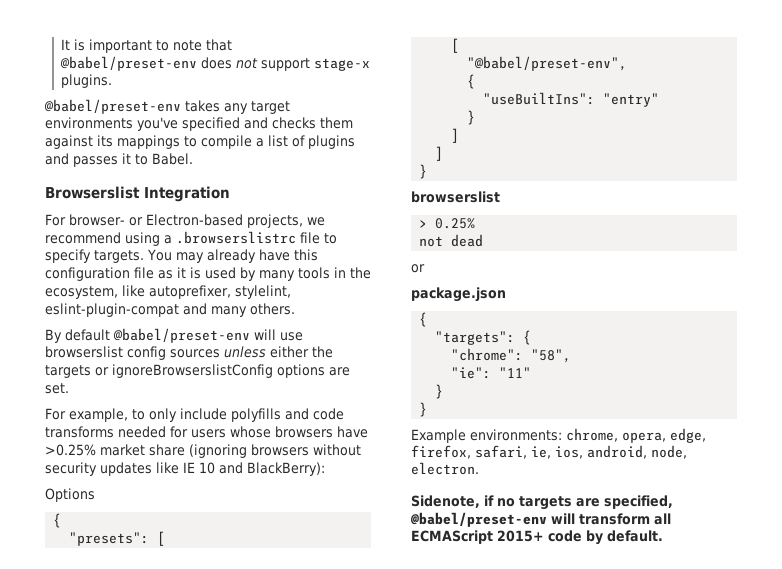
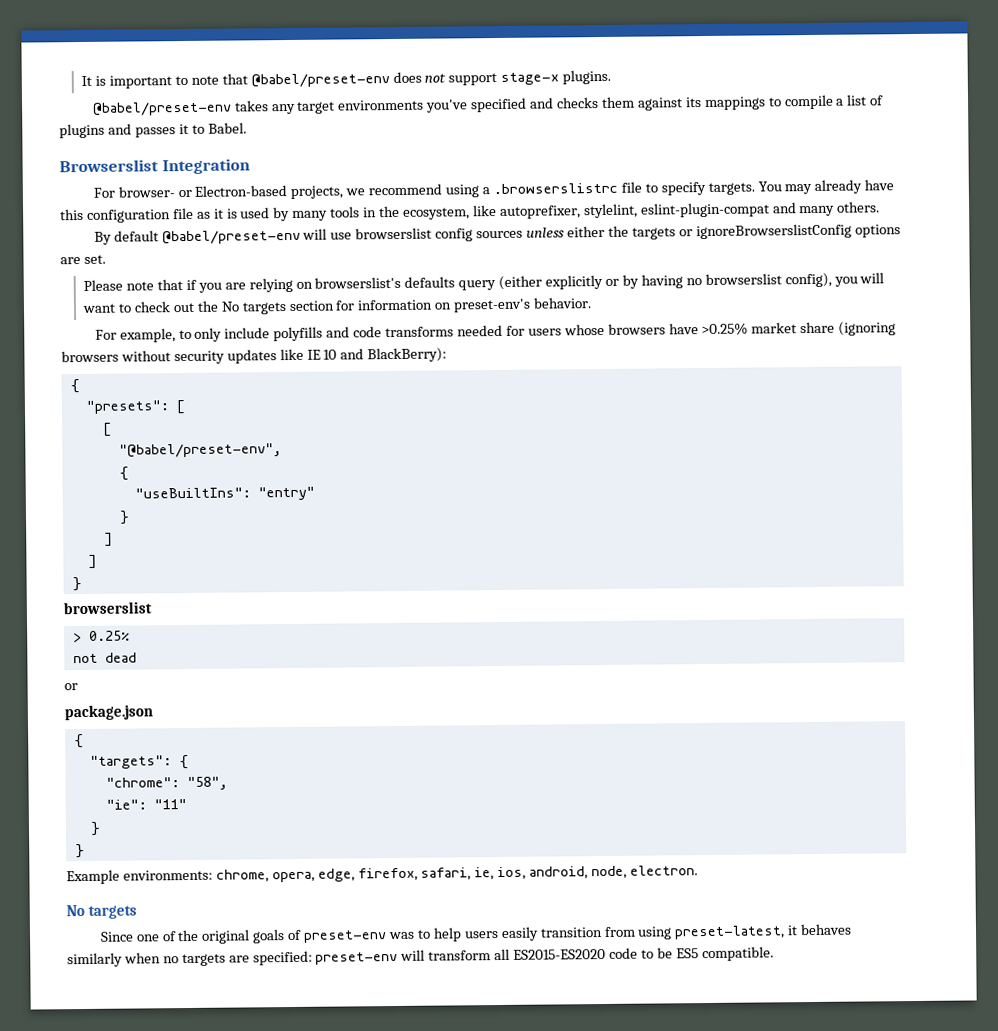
+ Please note that if you are relying on browserslist's defaults query (either explicitly or by having no browserslist config), you will want to check out the No targets section for information on preset-env's behavior.
- Options
  Example environments: chrome, opera, edge, firefox, safari, ie, ios, android, node, electron.
- Sidenote, if no targets are specified, @babel/preset-env will transform all ECMAScript 2015+ code by default.
+ No targets
+ Since one of the original goals of preset-env was to help users easily transition from using preset-latest, it behaves similarly when no targets are specified: preset-env will transform all ES2015-ES2020 code to be ES5 compatible.

